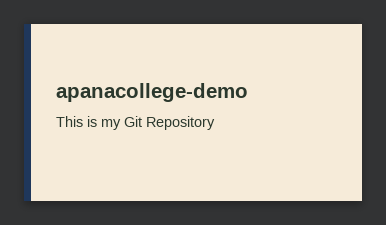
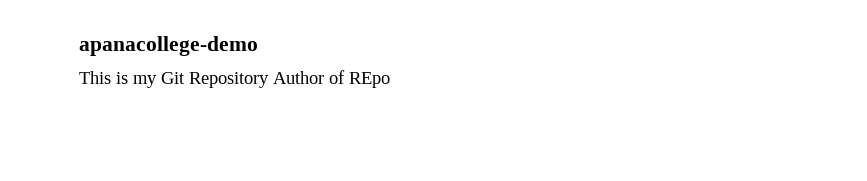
- This is my Git Repository
+ This is my Git Repository Author of REpo

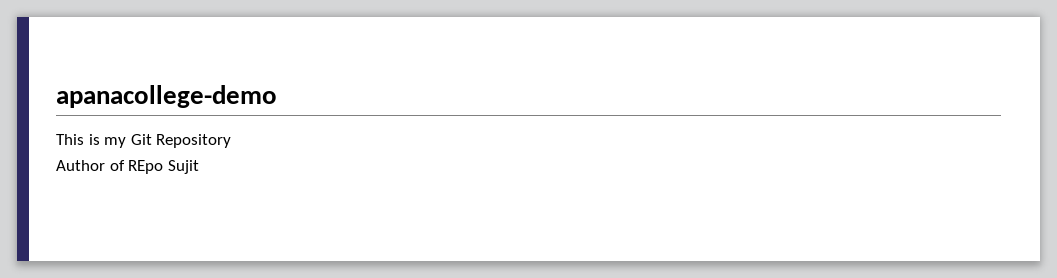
- This is my Git Repository Author of REpo
+ This is my Git Repository
+ Author of REpo Sujit

